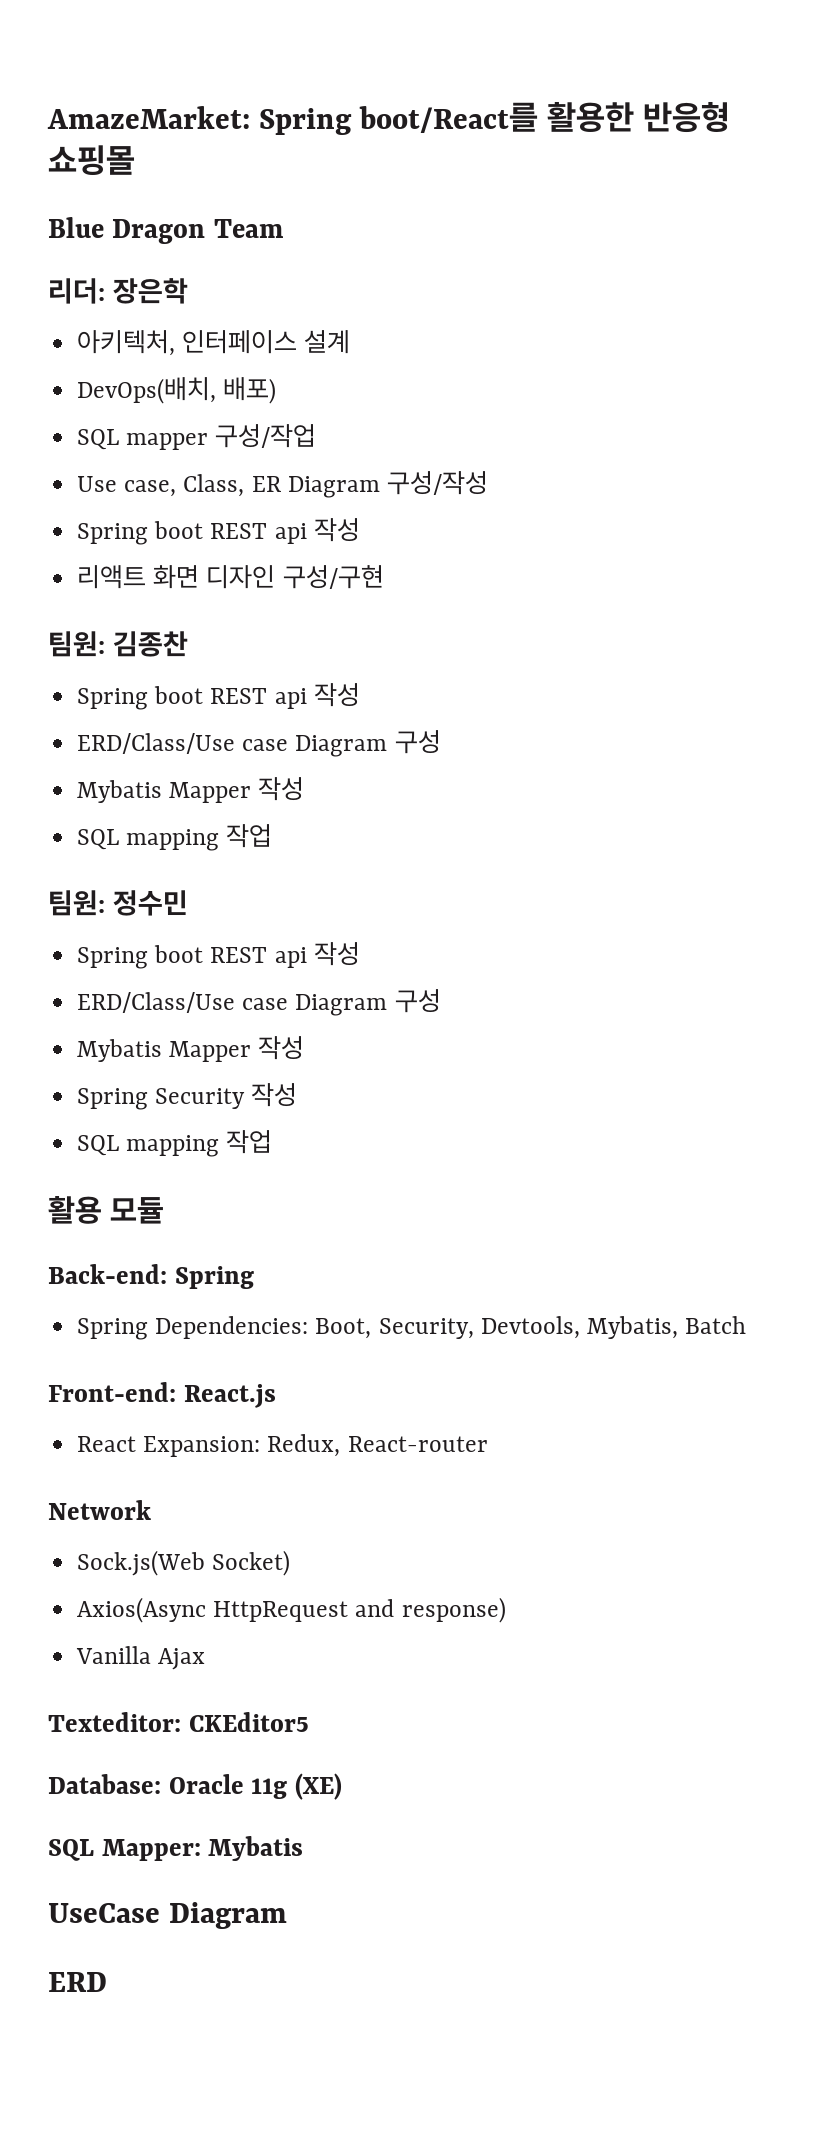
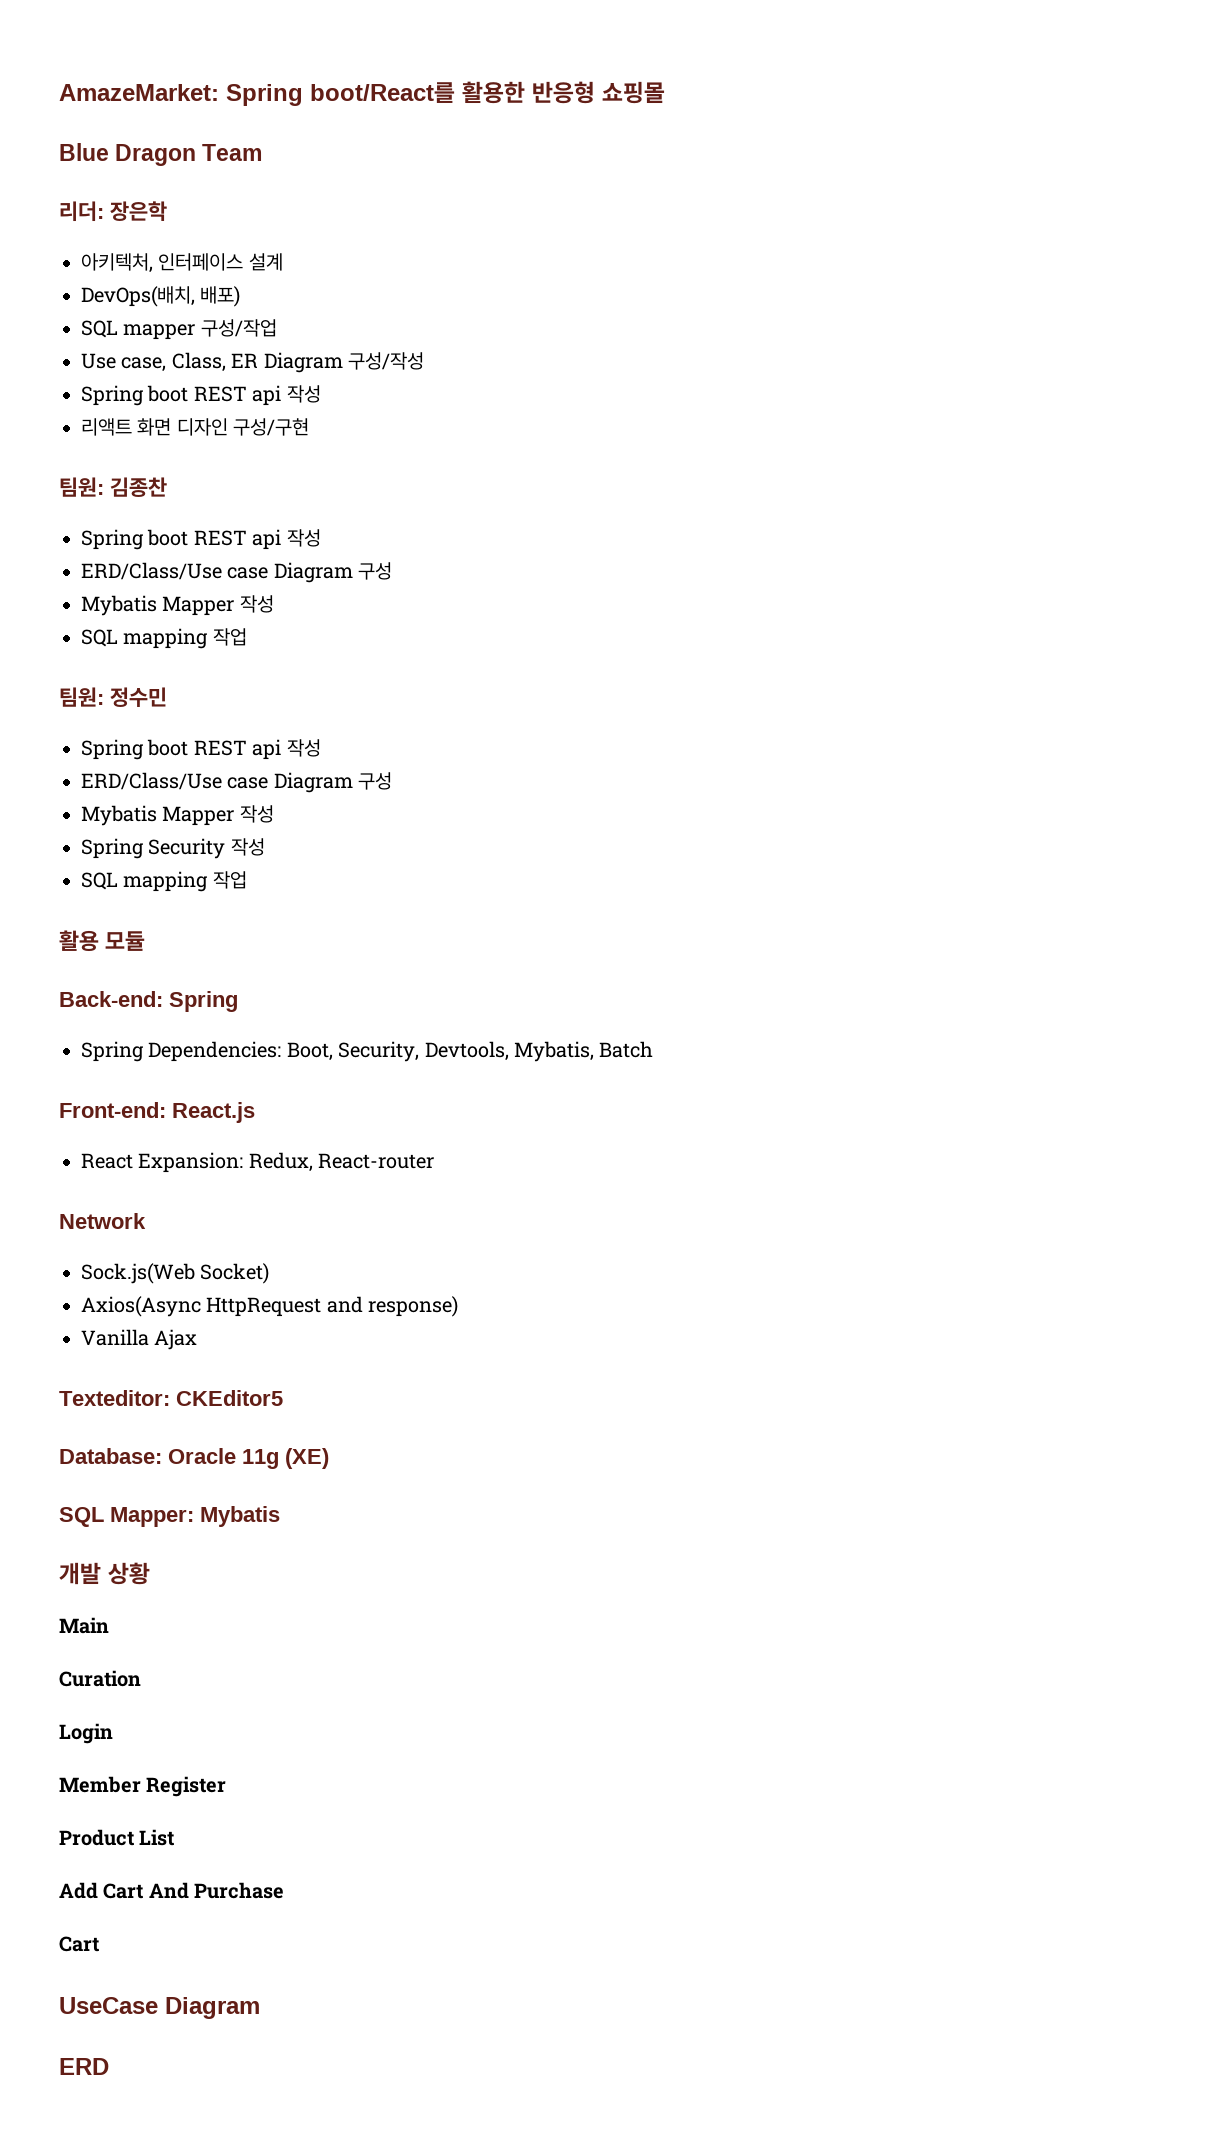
+ 개발 상황
+ Main
+ Curation
+ Login
+ Member Register
+ Product List
+ Add Cart And Purchase
+ Cart

